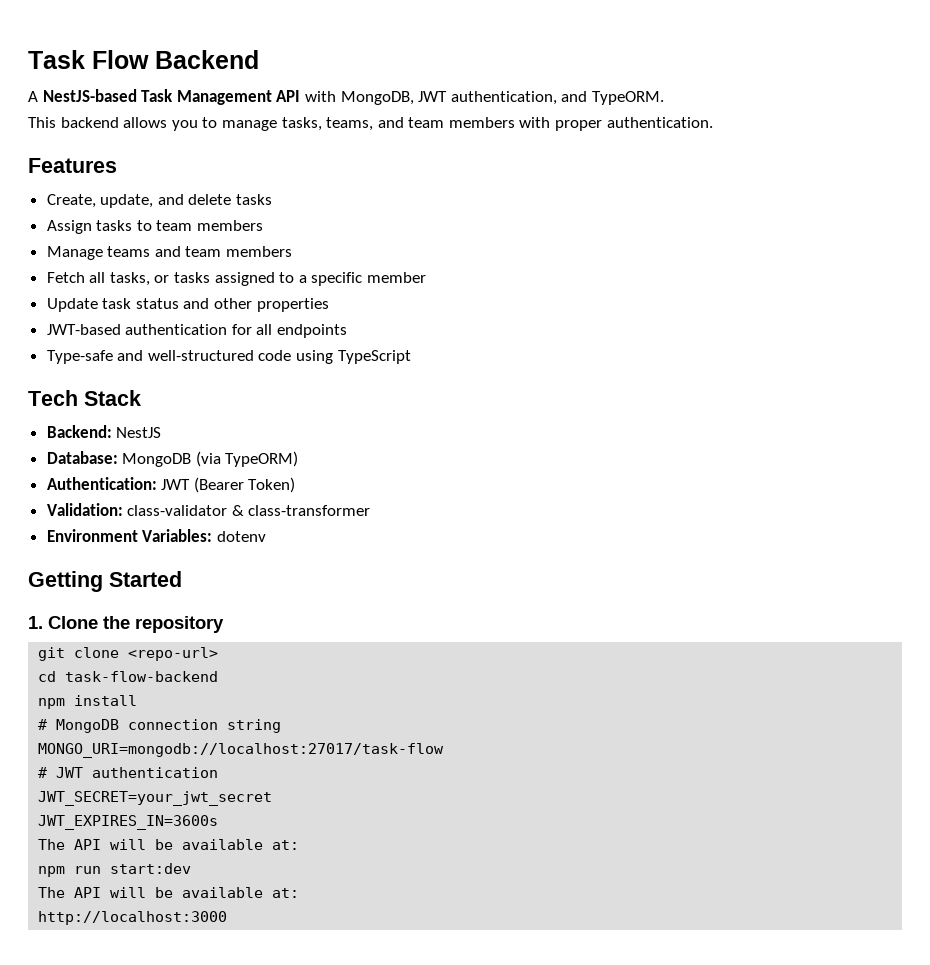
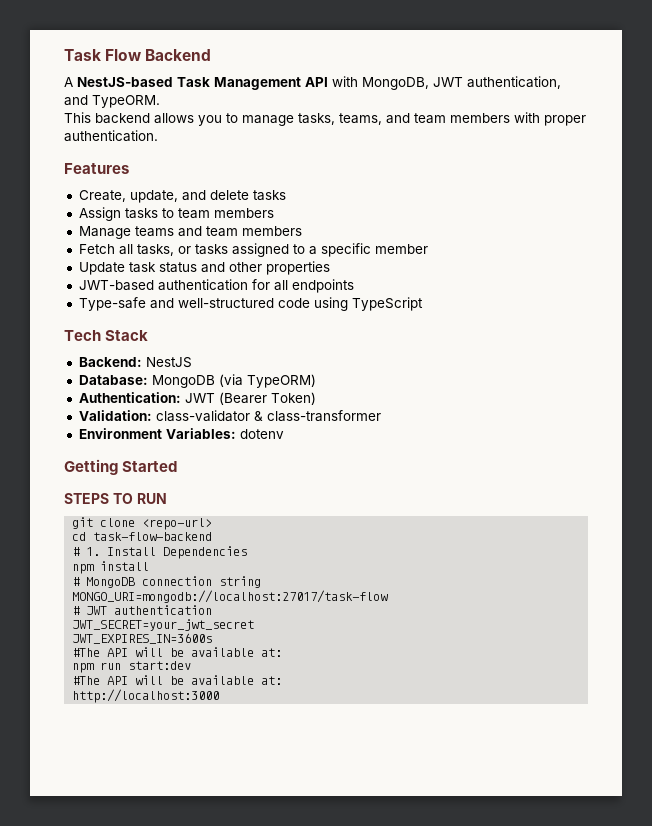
- 1. Clone the repository
+ STEPS TO RUN
+ # 1. Install Dependencies
  JWT_EXPIRES_IN=3600s
- The API will be available at:
+ #The API will be available at:
  npm run start:dev
- The API will be available at:
+ #The API will be available at:

